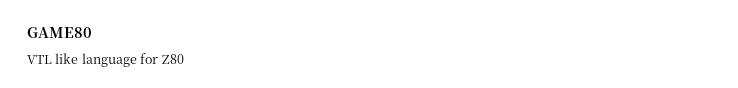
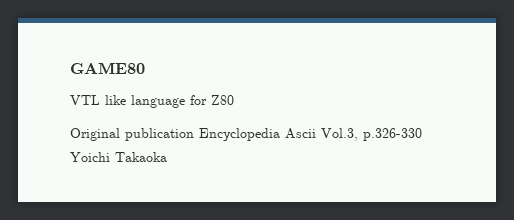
+ Original publication Encyclopedia Ascii Vol.3, p.326-330 Yoichi Takaoka

